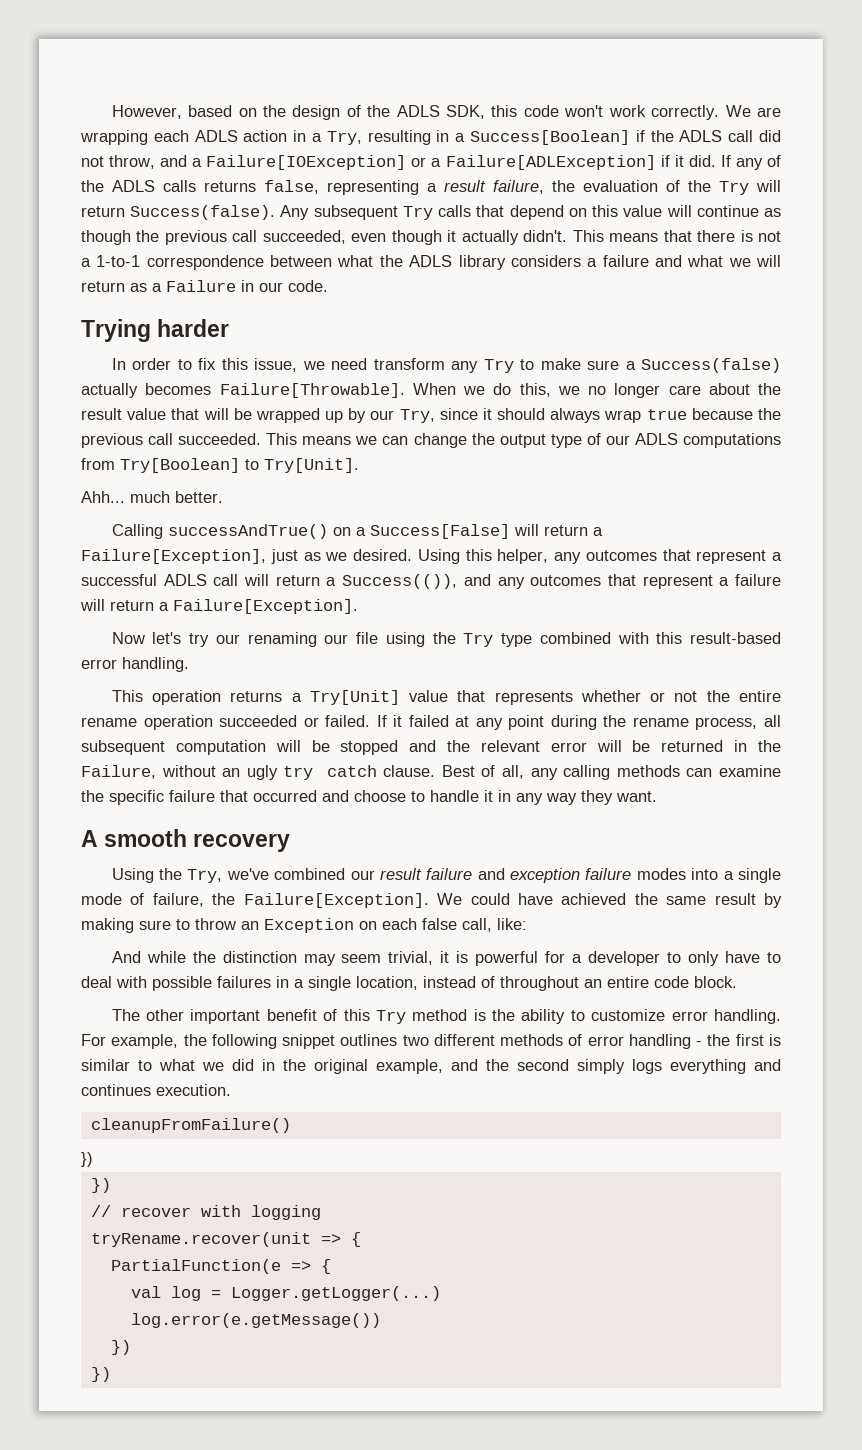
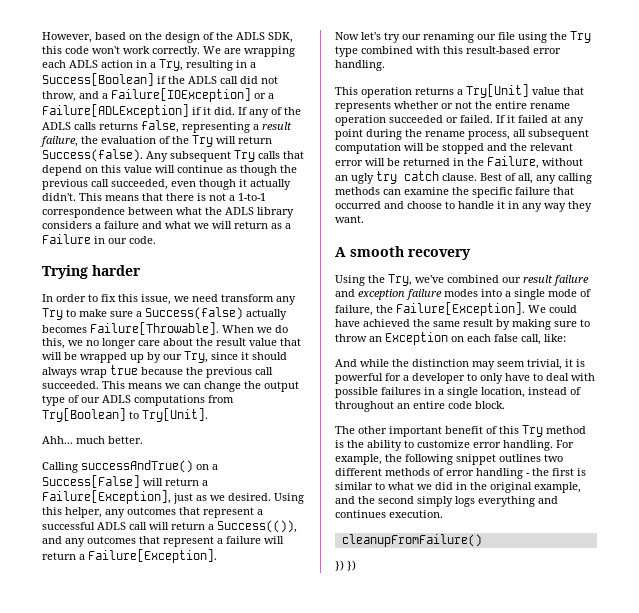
  cleanupFromFailure()
- })
- })
- // recover with logging
- tryRename.recover(unit => {
- PartialFunction(e => {
- val log = Logger.getLogger(...)
- log.error(e.getMessage())
- })
- })
+ }) })

